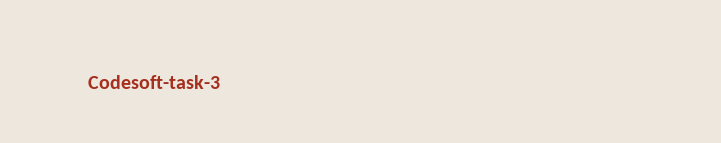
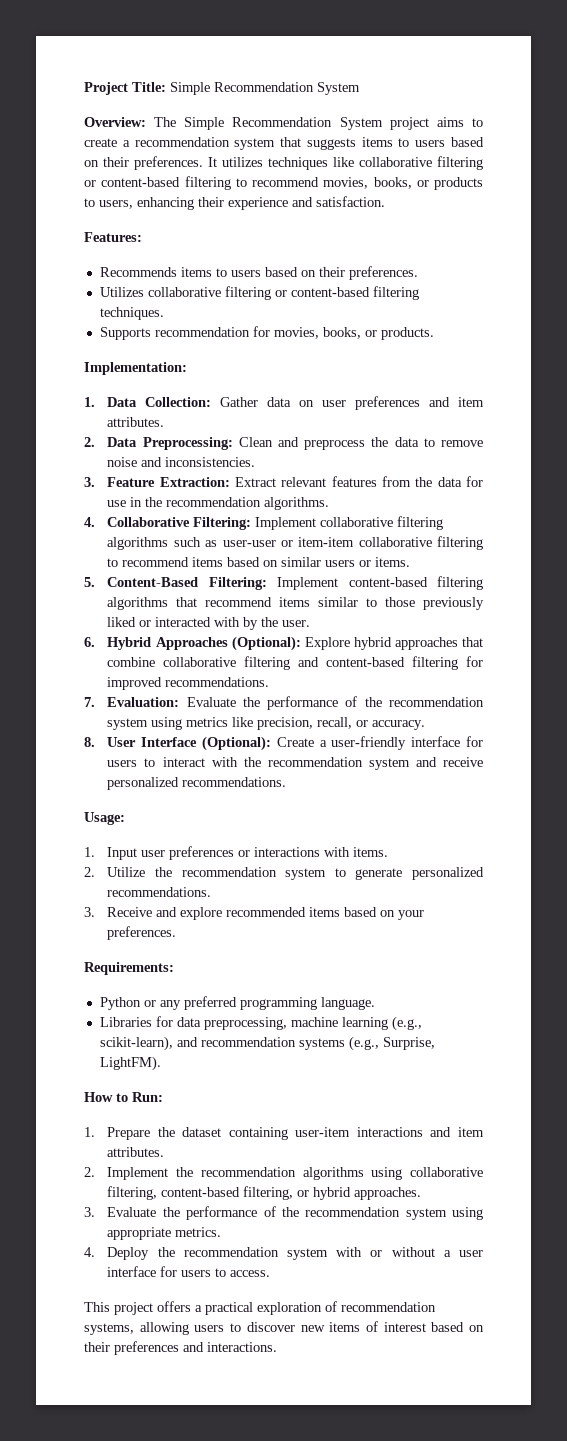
- Codesoft-task-3
+ Project Title: Simple Recommendation System
+ Overview: The Simple Recommendation System project aims to create a recommendation system that suggests items to users based on their preferences. It utilizes techniques like collaborative filtering or content-based filtering to recommend movies, books, or products to users, enhancing their experience and satisfaction.
+ Features:
+ Recommends items to users based on their preferences.
+ Utilizes collaborative filtering or content-based filtering techniques.
+ Supports recommendation for movies, books, or products.
+ Implementation:
+ 1. Data Collection: Gather data on user preferences and item attributes.
+ 2. Data Preprocessing: Clean and preprocess the data to remove noise and inconsistencies.
+ 3. Feature Extraction: Extract relevant features from the data for use in the recommendation algorithms.
+ 4. Collaborative Filtering: Implement collaborative filtering algorithms such as user-user or item-item collaborative filtering to recommend items based on similar users or items.
+ 5. Content-Based Filtering: Implement content-based filtering algorithms that recommend items similar to those previously liked or interacted with by the user.
+ 6. Hybrid Approaches (Optional): Explore hybrid approaches that combine collaborative filtering and content-based filtering for improved recommendations.
+ 7. Evaluation: Evaluate the performance of the recommendation system using metrics like precision, recall, or accuracy.
+ 8. User Interface (Optional): Create a user-friendly interface for users to interact with the recommendation system and receive personalized recommendations.
+ Usage:
+ 1. Input user preferences or interactions with items.
+ 2. Utilize the recommendation system to generate personalized recommendations.
+ 3. Receive and explore recommended items based on your preferences.
+ Requirements:
+ Python or any preferred programming language.
+ Libraries for data preprocessing, machine learning (e.g., scikit-learn), and recommendation systems (e.g., Surprise, LightFM).
+ How to Run:
+ 1. Prepare the dataset containing user-item interactions and item attributes.
+ 2. Implement the recommendation algorithms using collaborative filtering, content-based filtering, or hybrid approaches.
+ 3. Evaluate the performance of the recommendation system using appropriate metrics.
+ 4. Deploy the recommendation system with or without a user interface for users to access.
+ This project offers a practical exploration of recommendation systems, allowing users to discover new items of interest based on their preferences and interactions.

